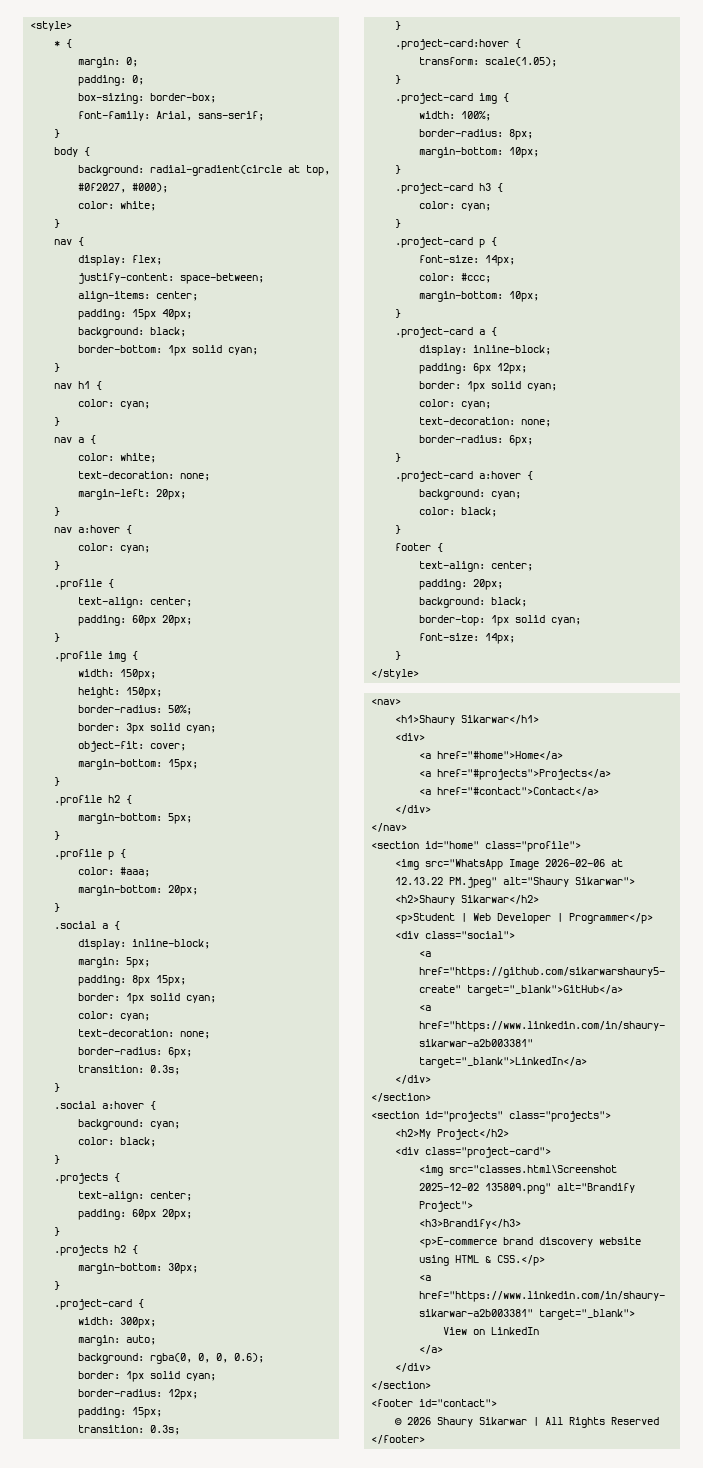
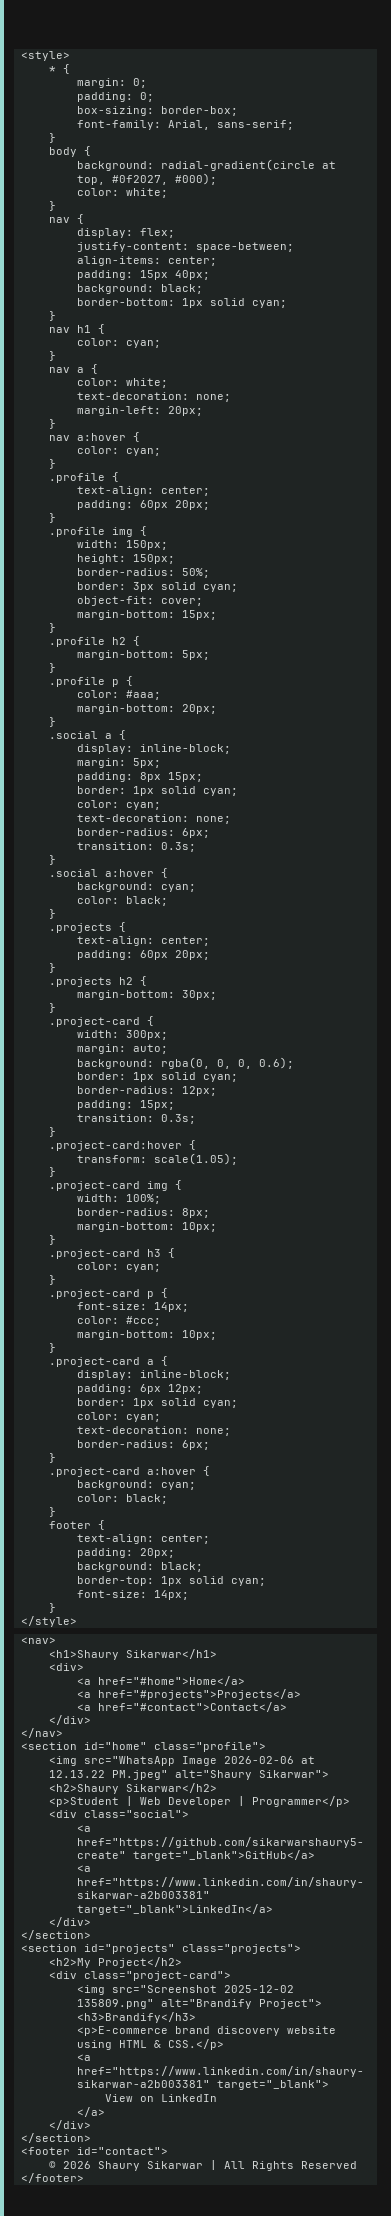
- <img src="classes.html\Screenshot 2025-12-02 135809.png" alt="Brandify Project">
+ <img src="Screenshot 2025-12-02 135809.png" alt="Brandify Project">

